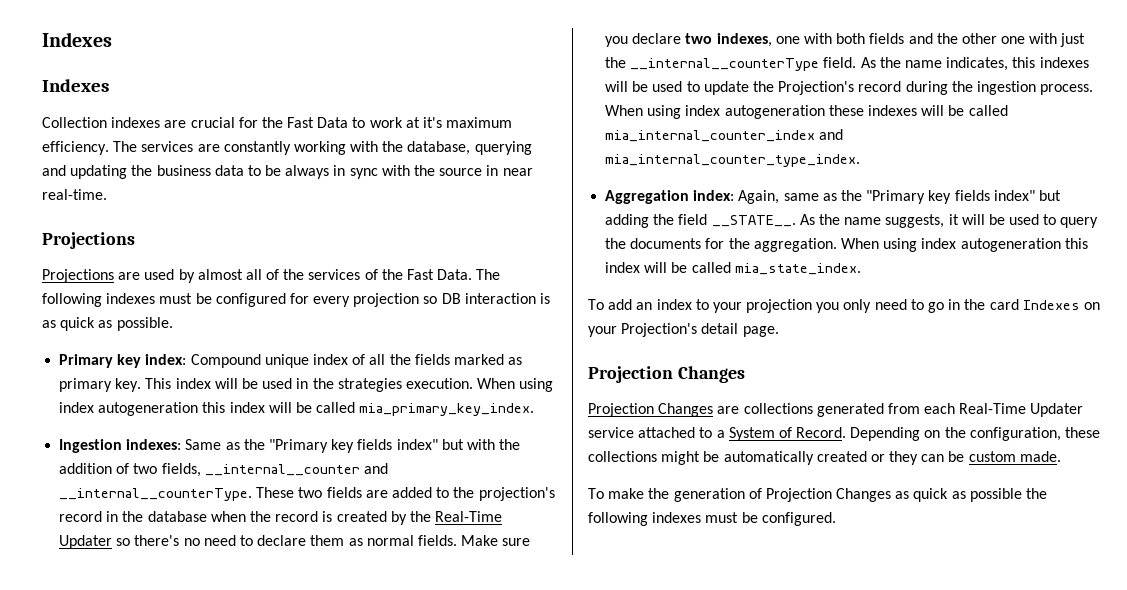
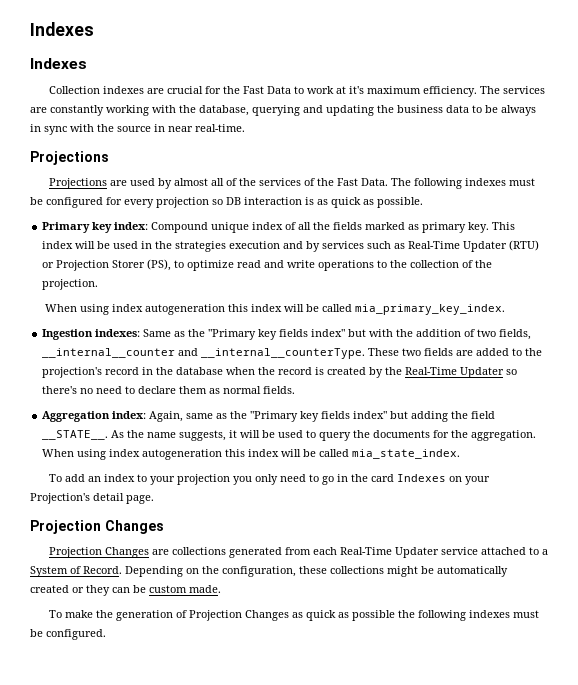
- This index will be used in the strategies execution. When using index autogeneration this index will be called mia_primary_key_index.
+ This index will be used in the strategies execution and by services such as Real-Time Updater (RTU) or Projection Storer (PS), to optimize read and write operations to the collection of the projection.
+ When using index autogeneration this index will be called mia_primary_key_index.
- Make sure you declare two indexes, one with both fields and the other one with just the __internal__counterType field. As the name indicates, this indexes will be used to update the Projection's record during the ingestion process. When using index autogeneration these indexes will be called mia_internal_counter_index and mia_internal_counter_type_index.

